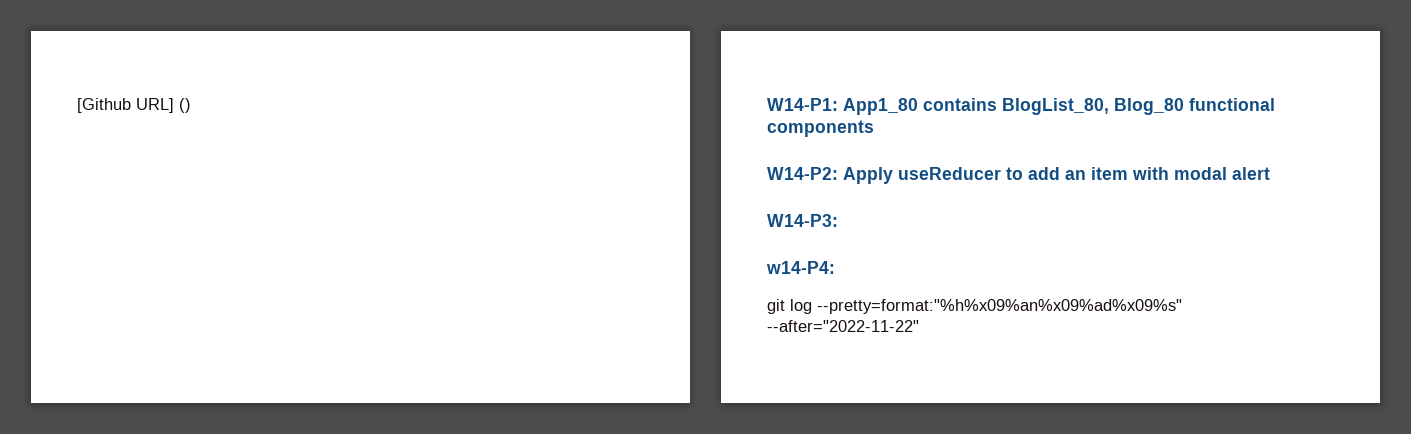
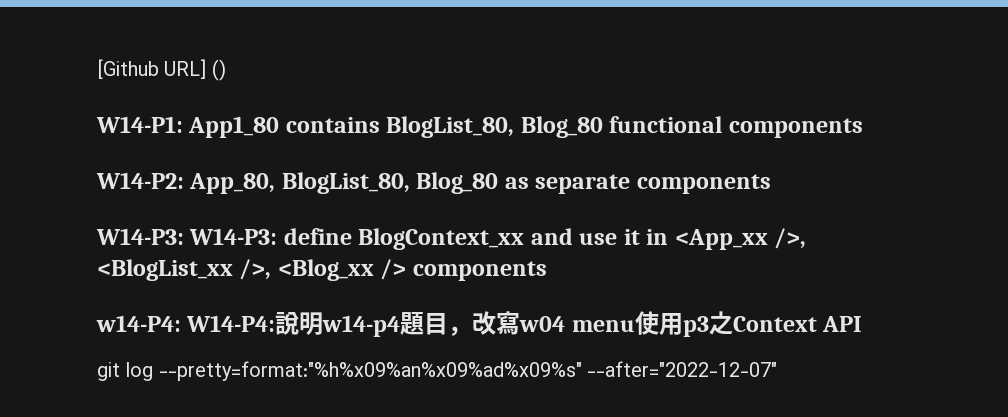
- W14-P2: Apply useReducer to add an item with modal alert
- W14-P3:
- w14-P4:
+ W14-P2: App_80, BlogList_80, Blog_80 as separate components
+ W14-P3: W14-P3: define BlogContext_xx and use it in <App_xx />, <BlogList_xx />, <Blog_xx /> components
+ w14-P4: W14-P4:說明w14-p4題目，改寫w04 menu使用p3之Context API
- git log --pretty=format:"%h%x09%an%x09%ad%x09%s" --after="2022-11-22"
+ git log --pretty=format:"%h%x09%an%x09%ad%x09%s" --after="2022-12-07"

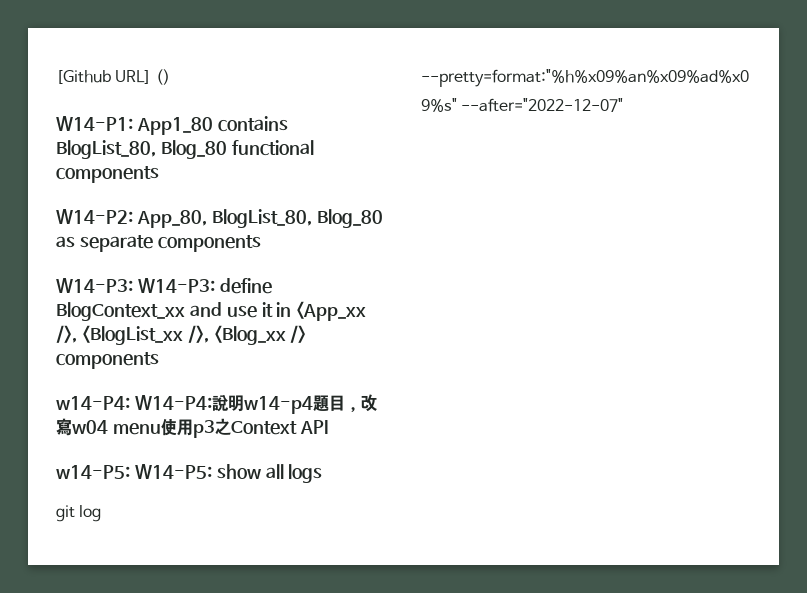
+ w14-P5: W14-P5: show all logs

